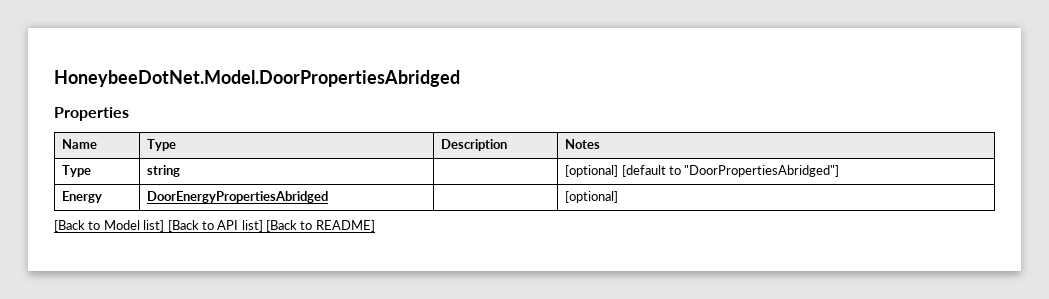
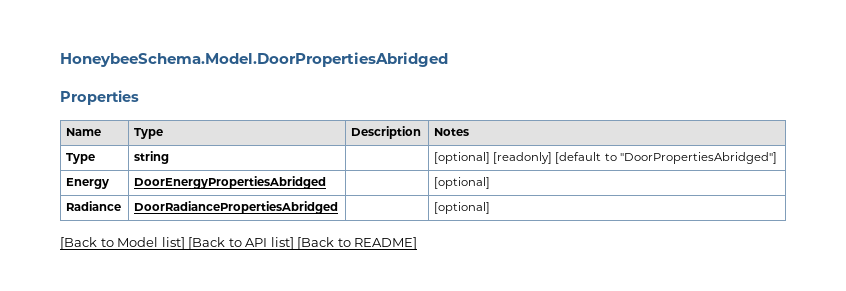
- HoneybeeDotNet.Model.DoorPropertiesAbridged
+ HoneybeeSchema.Model.DoorPropertiesAbridged
- Type | string | | [optional] [default to "DoorPropertiesAbridged"]
+ Type | string | | [optional] [readonly] [default to "DoorPropertiesAbridged"]
+ Radiance | DoorRadiancePropertiesAbridged | | [optional]

